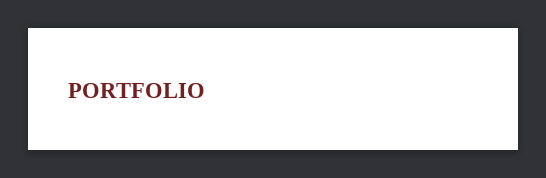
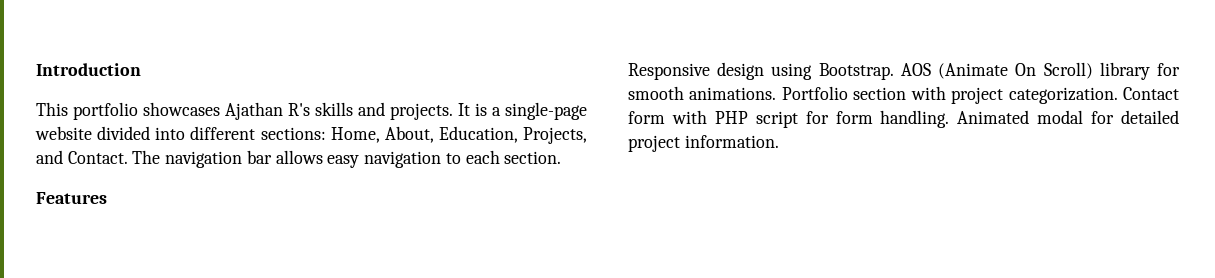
- PORTFOLIO
+ Introduction
+ This portfolio showcases Ajathan R's skills and projects. It is a single-page website divided into different sections: Home, About, Education, Projects, and Contact. The navigation bar allows easy navigation to each section.
+ Features
+ Responsive design using Bootstrap. AOS (Animate On Scroll) library for smooth animations. Portfolio section with project categorization. Contact form with PHP script for form handling. Animated modal for detailed project information.

